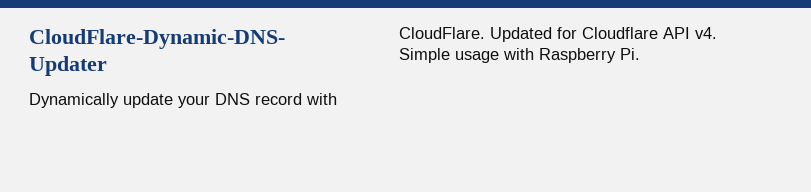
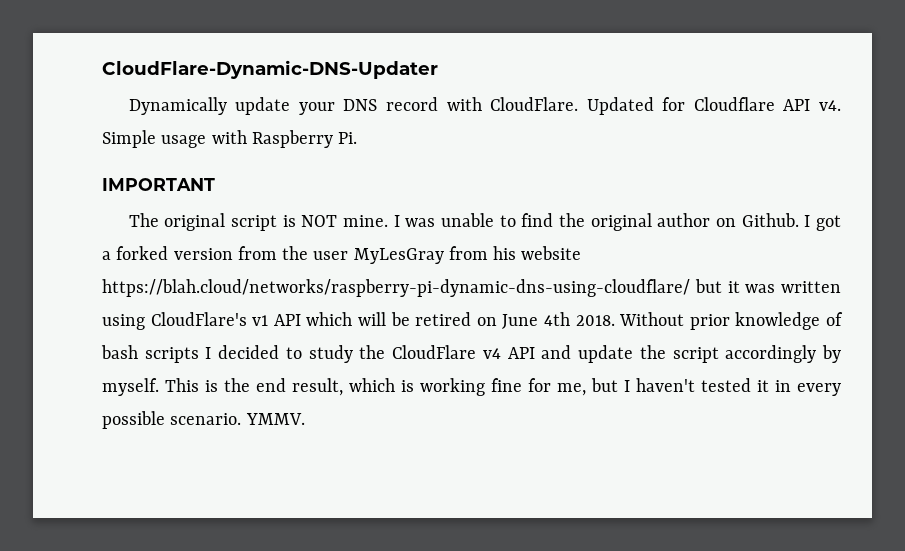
+ IMPORTANT
+ The original script is NOT mine. I was unable to find the original author on Github. I got a forked version from the user MyLesGray from his website https://blah.cloud/networks/raspberry-pi-dynamic-dns-using-cloudflare/ but it was written using CloudFlare's v1 API which will be retired on June 4th 2018. Without prior knowledge of bash scripts I decided to study the CloudFlare v4 API and update the script accordingly by myself. This is the end result, which is working fine for me, but I haven't tested it in every possible scenario. YMMV.

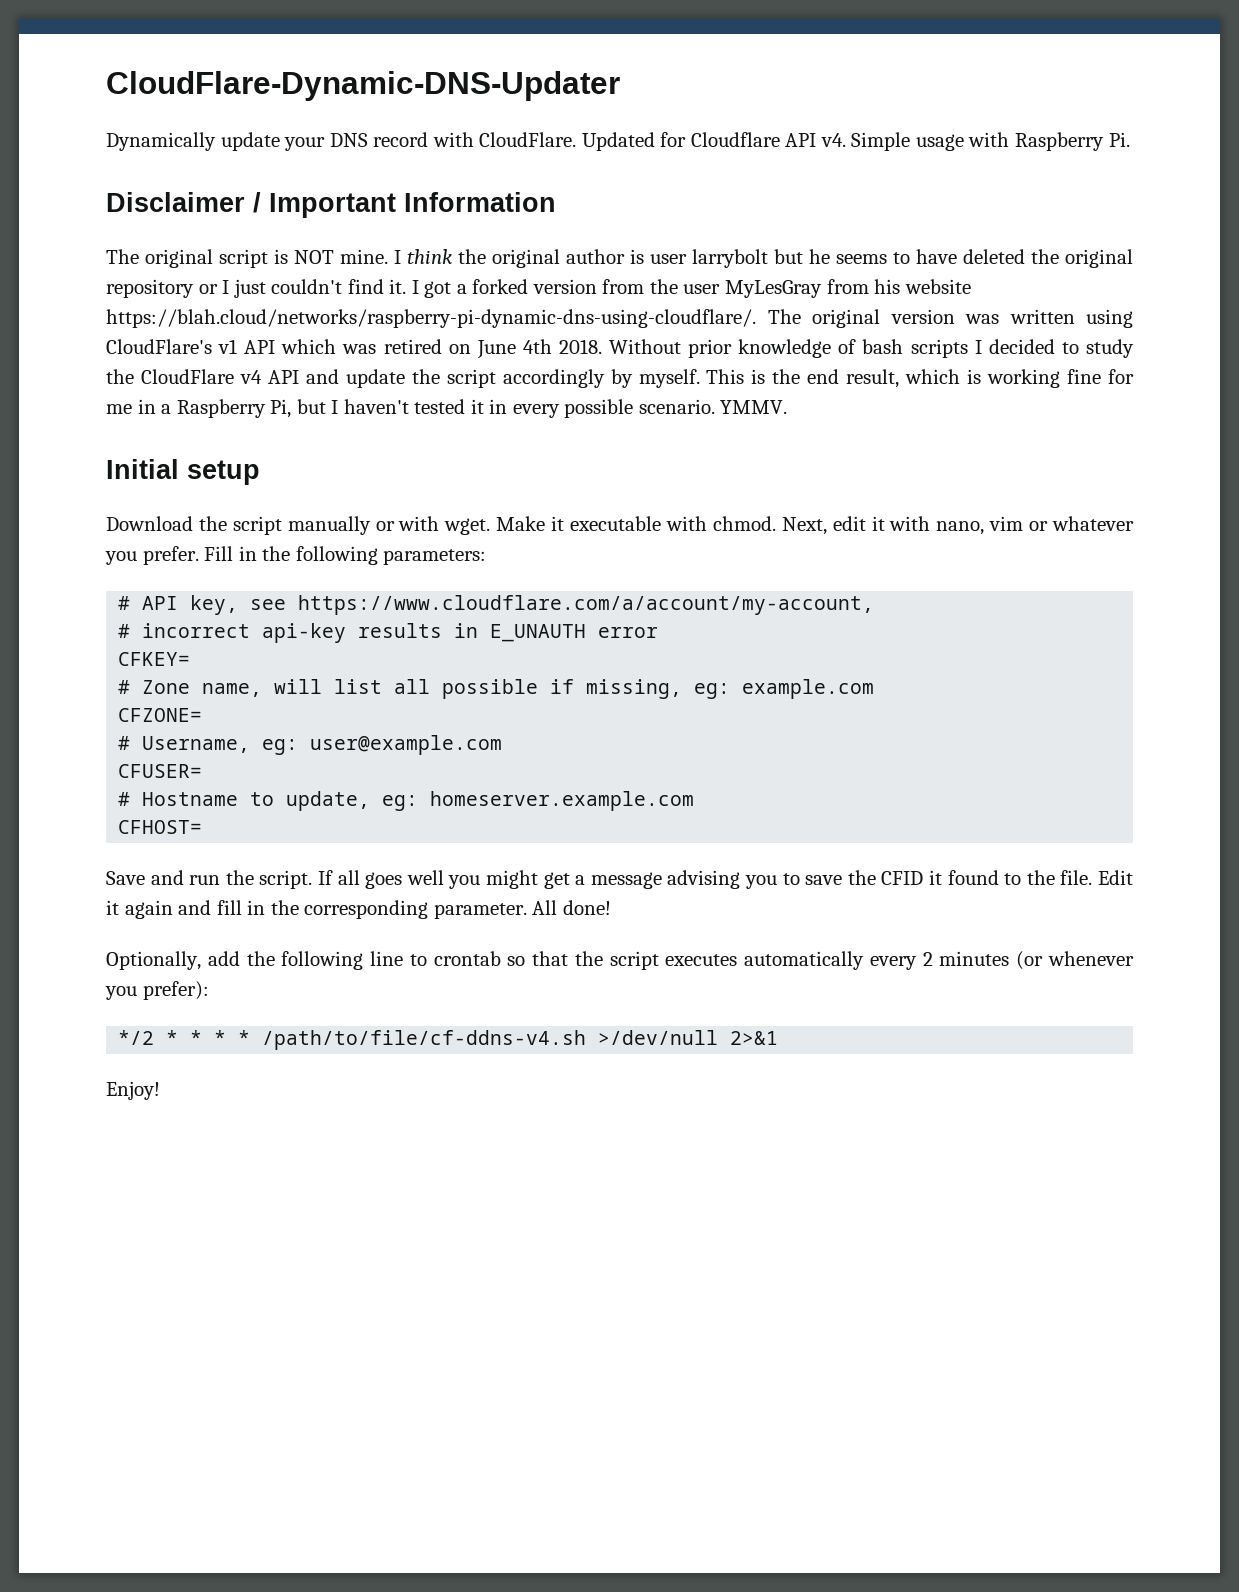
- IMPORTANT
+ Disclaimer / Important Information
- I was unable to find the original author on Github.
+ I think the original author is user larrybolt but he seems to have deleted the original repository or I just couldn't find it.
- I got a forked version from the user MyLesGray from his website https://blah.cloud/networks/raspberry-pi-dynamic-dns-using-cloudflare/ but it was written using CloudFlare's v1 API which will be retired on June 4th 2018.
+ I got a forked version from the user MyLesGray from his website https://blah.cloud/networks/raspberry-pi-dynamic-dns-using-cloudflare/. The original version was written using CloudFlare's v1 API which was retired on June 4th 2018.
- This is the end result, which is working fine for me, but I haven't tested it in every possible scenario.
+ This is the end result, which is working fine for me in a Raspberry Pi, but I haven't tested it in every possible scenario.
+ Initial setup
+ Download the script manually or with wget. Make it executable with chmod. Next, edit it with nano, vim or whatever you prefer. Fill in the following parameters:
+ # API key, see https://www.cloudflare.com/a/account/my-account,
+ # incorrect api-key results in E_UNAUTH error
+ CFKEY=
+ # Zone name, will list all possible if missing, eg: example.com
+ CFZONE=
+ # Username, eg: user@example.com
+ CFUSER=
+ # Hostname to update, eg: homeserver.example.com
+ CFHOST=
+ Save and run the script. If all goes well you might get a message advising you to save the CFID it found to the file. Edit it again and fill in the corresponding parameter. All done!
+ Optionally, add the following line to crontab so that the script executes automatically every 2 minutes (or whenever you prefer):
+ */2 * * * * /path/to/file/cf-ddns-v4.sh >/dev/null 2>&1
+ Enjoy!

